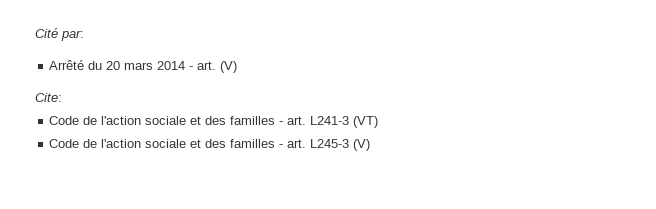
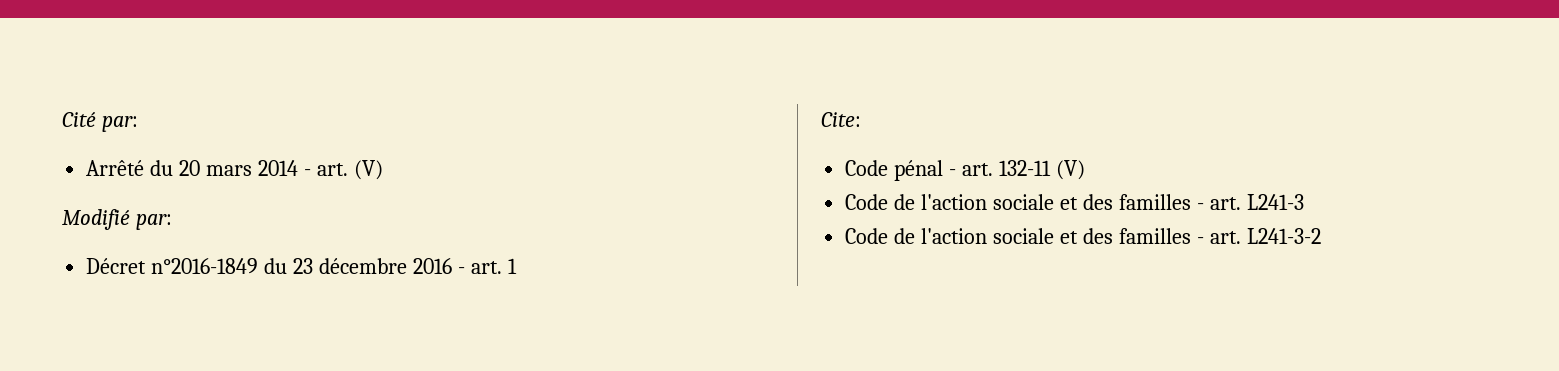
+ Modifié par:
+ Décret n°2016-1849 du 23 décembre 2016 - art. 1
  Cite:
+ Code pénal - art. 132-11 (V)
- Code de l'action sociale et des familles - art. L241-3 (VT)
- Code de l'action sociale et des familles - art. L245-3 (V)
+ Code de l'action sociale et des familles - art. L241-3
+ Code de l'action sociale et des familles - art. L241-3-2

